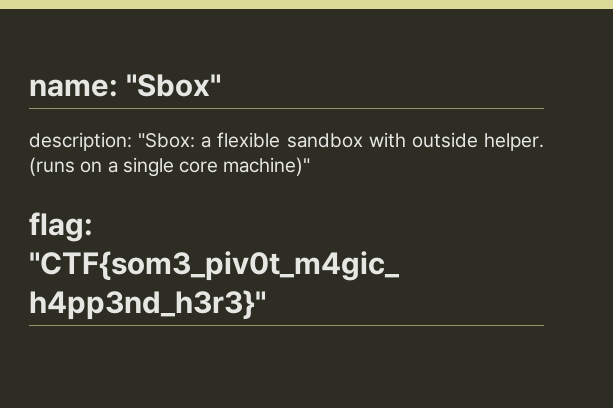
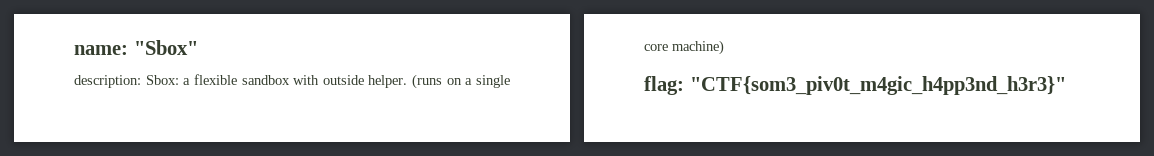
- description: "Sbox: a flexible sandbox with outside helper.
+ description: Sbox: a flexible sandbox with outside helper.
- (runs on a single core machine)"
+ (runs on a single core machine)

